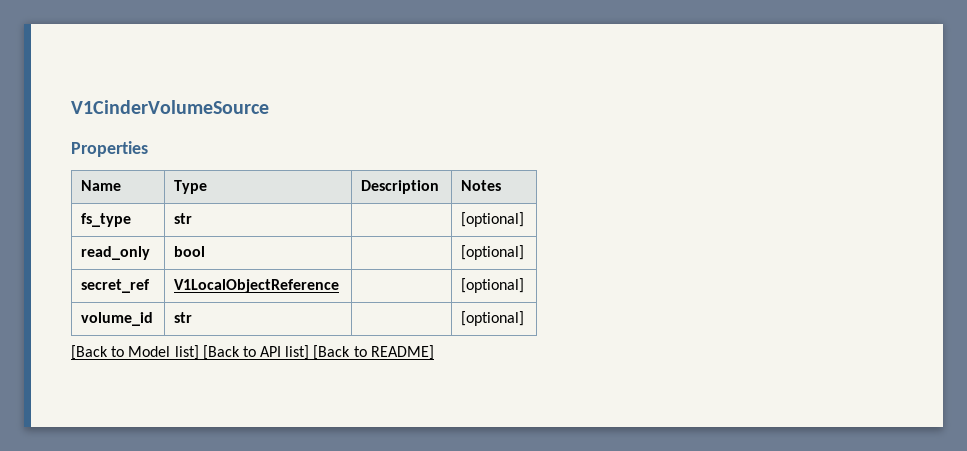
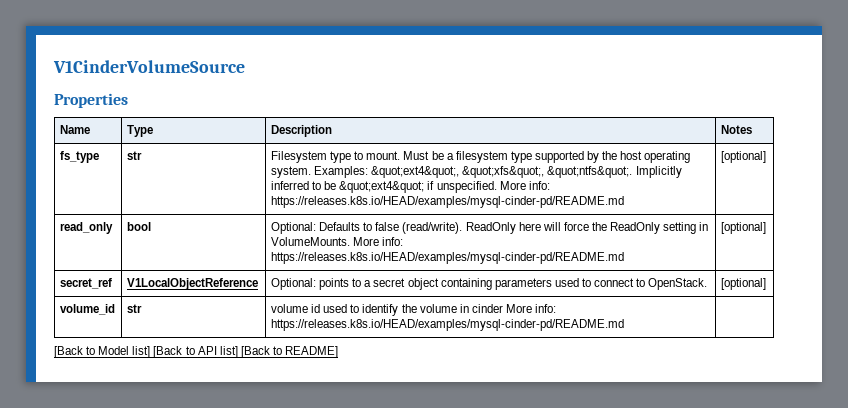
- fs_type | str | | [optional]
- read_only | bool | | [optional]
- secret_ref | V1LocalObjectReference | | [optional]
- volume_id | str | | [optional]
+ fs_type | str | Filesystem type to mount. Must be a filesystem type supported by the host operating system. Examples: &quot;ext4&quot;, &quot;xfs&quot;, &quot;ntfs&quot;. Implicitly inferred to be &quot;ext4&quot; if unspecified. More info: https://releases.k8s.io/HEAD/examples/mysql-cinder-pd/README.md | [optional]
+ read_only | bool | Optional: Defaults to false (read/write). ReadOnly here will force the ReadOnly setting in VolumeMounts. More info: https://releases.k8s.io/HEAD/examples/mysql-cinder-pd/README.md | [optional]
+ secret_ref | V1LocalObjectReference | Optional: points to a secret object containing parameters used to connect to OpenStack. | [optional]
+ volume_id | str | volume id used to identify the volume in cinder More info: https://releases.k8s.io/HEAD/examples/mysql-cinder-pd/README.md |

